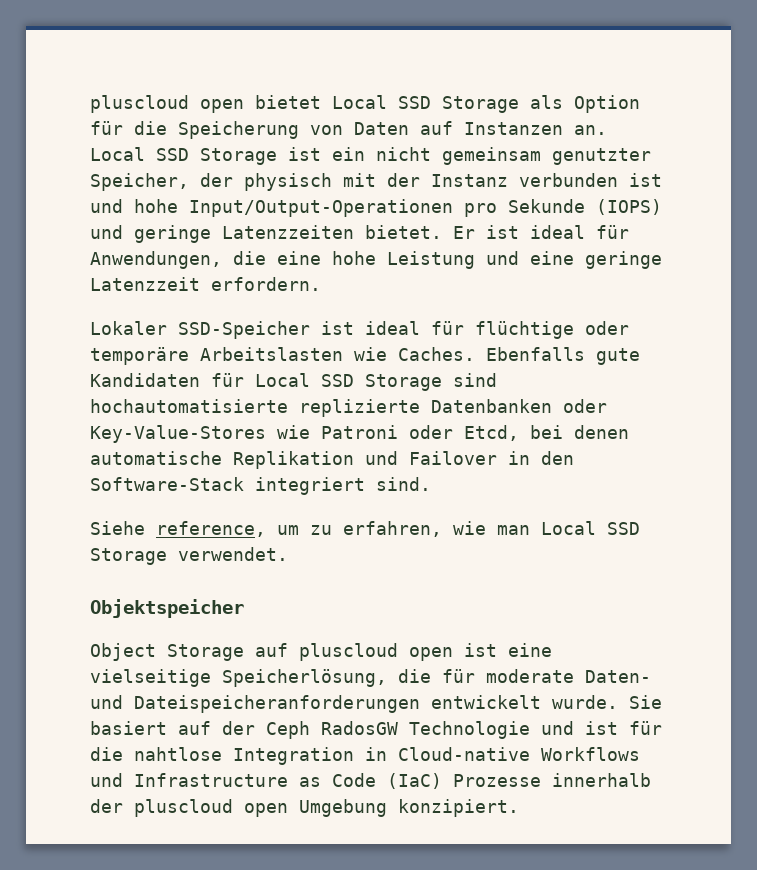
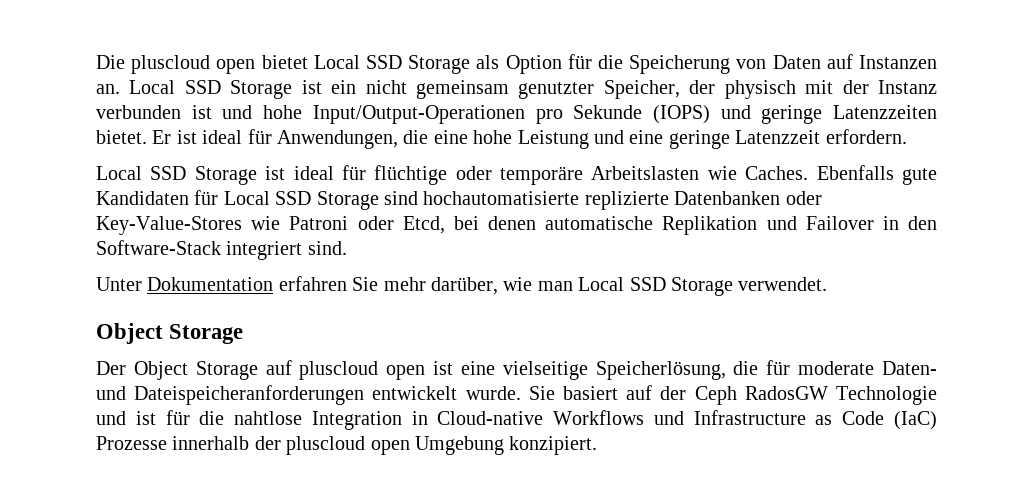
- pluscloud open bietet Local SSD Storage als Option für die Speicherung von Daten auf Instanzen an.
+ Die pluscloud open bietet Local SSD Storage als Option für die Speicherung von Daten auf Instanzen an.
- Lokaler SSD-Speicher ist ideal für flüchtige oder temporäre Arbeitslasten wie Caches.
+ Local SSD Storage ist ideal für flüchtige oder temporäre Arbeitslasten wie Caches.
- Siehe reference, um zu erfahren, wie man Local SSD Storage verwendet.
- Objektspeicher
- Object Storage auf pluscloud open ist eine vielseitige Speicherlösung, die für moderate Daten- und Dateispeicheranforderungen entwickelt wurde.
+ Unter Dokumentation erfahren Sie mehr darüber, wie man Local SSD Storage verwendet.
+ Object Storage
+ Der Object Storage auf pluscloud open ist eine vielseitige Speicherlösung, die für moderate Daten- und Dateispeicheranforderungen entwickelt wurde.

